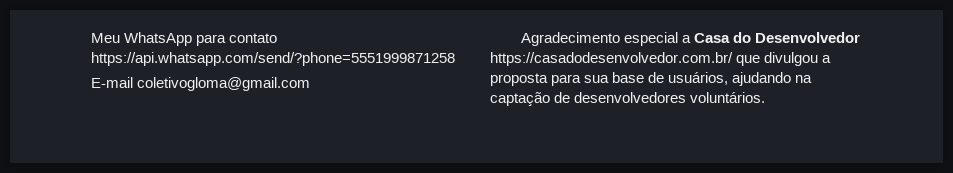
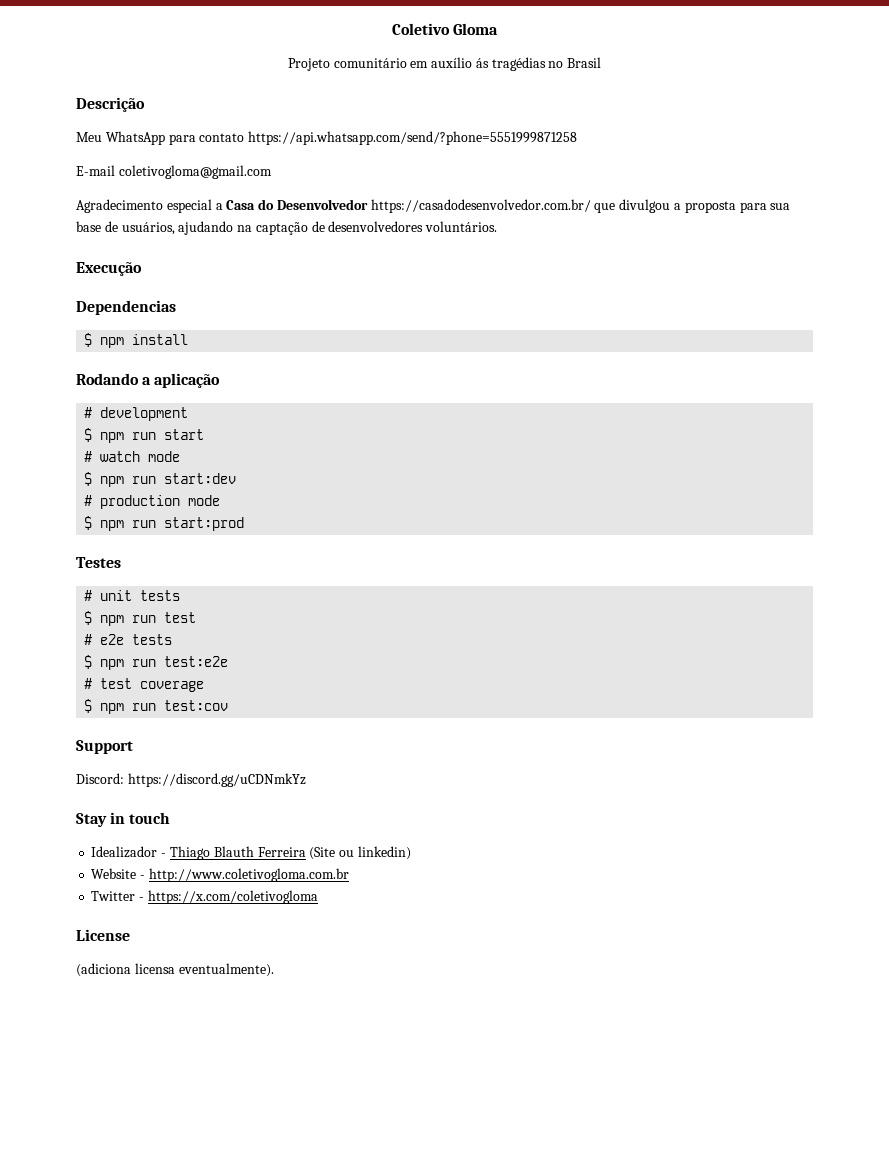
+ Coletivo Gloma
+ Projeto comunitário em auxílio ás tragédias no Brasil
+ Descrição
+ Execução
+ Dependencias
+ $ npm install
+ Rodando a aplicação
+ # development
+ $ npm run start
+ # watch mode
+ $ npm run start:dev
+ # production mode
+ $ npm run start:prod
+ Testes
+ # unit tests
+ $ npm run test
+ # e2e tests
+ $ npm run test:e2e
+ # test coverage
+ $ npm run test:cov
+ Support
+ Discord: https://discord.gg/uCDNmkYz
+ Stay in touch
+ Idealizador - Thiago Blauth Ferreira (Site ou linkedin)
+ Website - http://www.coletivogloma.com.br
+ Twitter - https://x.com/coletivogloma
+ License
+ (adiciona licensa eventualmente).

